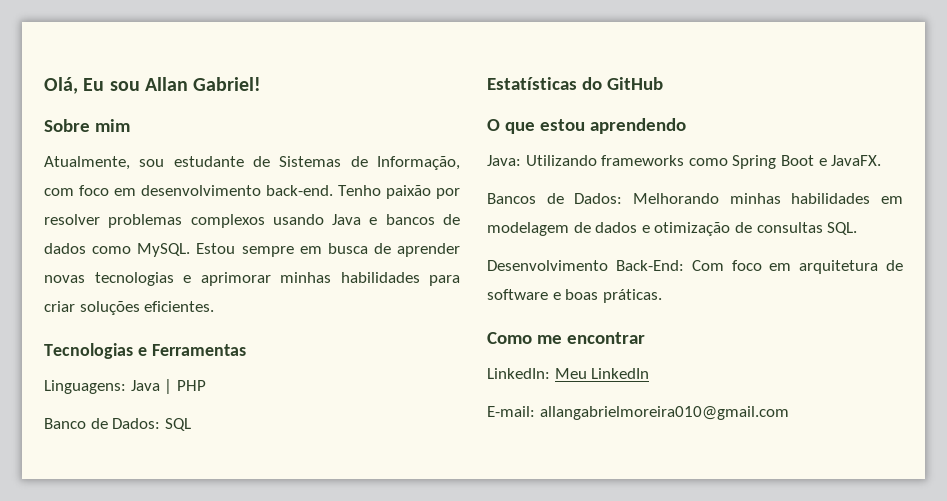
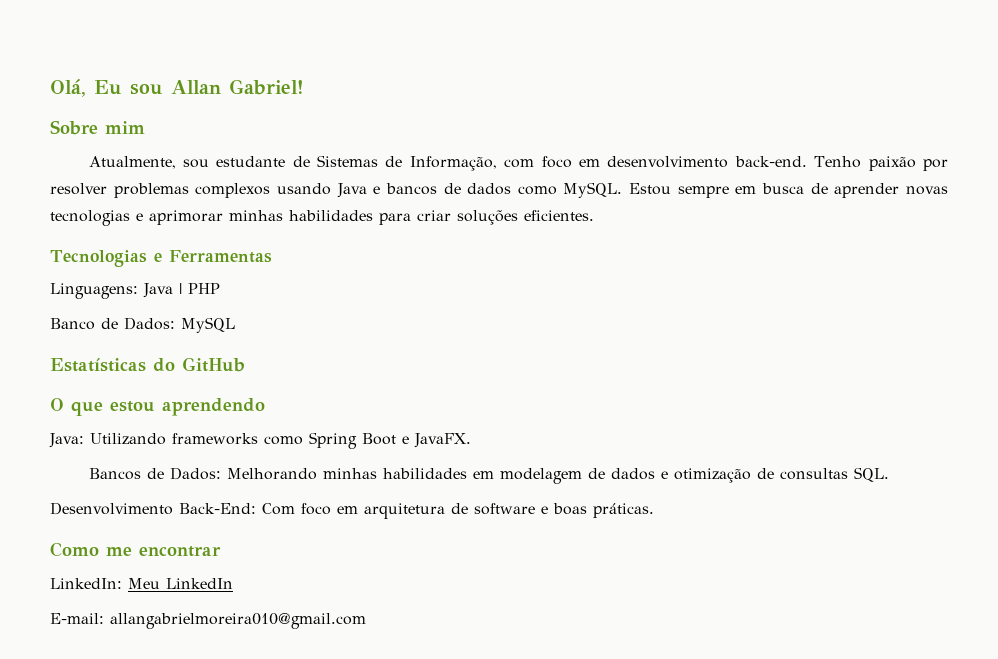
- Banco de Dados: SQL
+ Banco de Dados: MySQL

